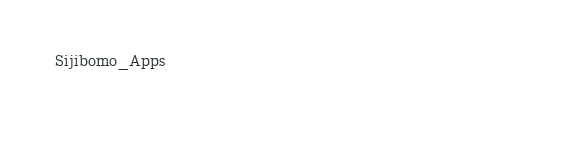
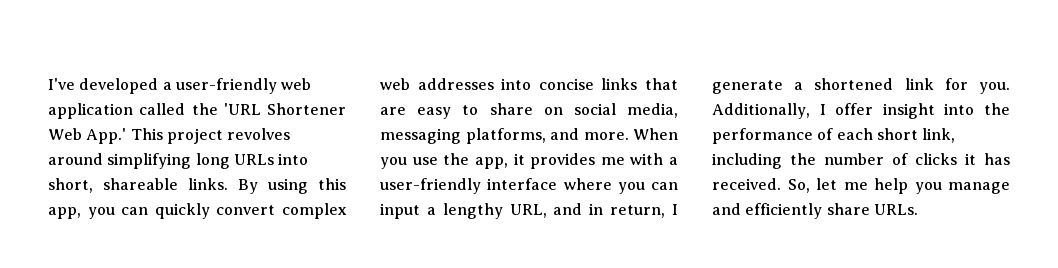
- Sijibomo_Apps
+ I've developed a user-friendly web application called the 'URL Shortener Web App.' This project revolves around simplifying long URLs into short, shareable links. By using this app, you can quickly convert complex web addresses into concise links that are easy to share on social media, messaging platforms, and more. When you use the app, it provides me with a user-friendly interface where you can input a lengthy URL, and in return, I generate a shortened link for you. Additionally, I offer insight into the performance of each short link, including the number of clicks it has received. So, let me help you manage and efficiently share URLs.

